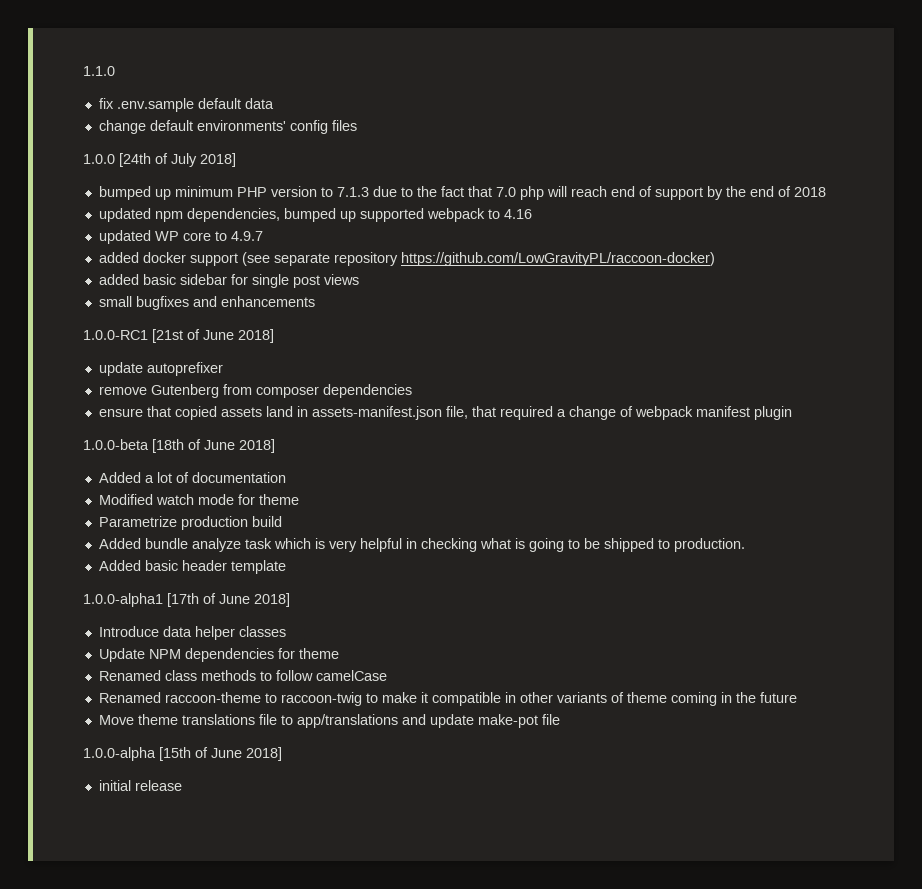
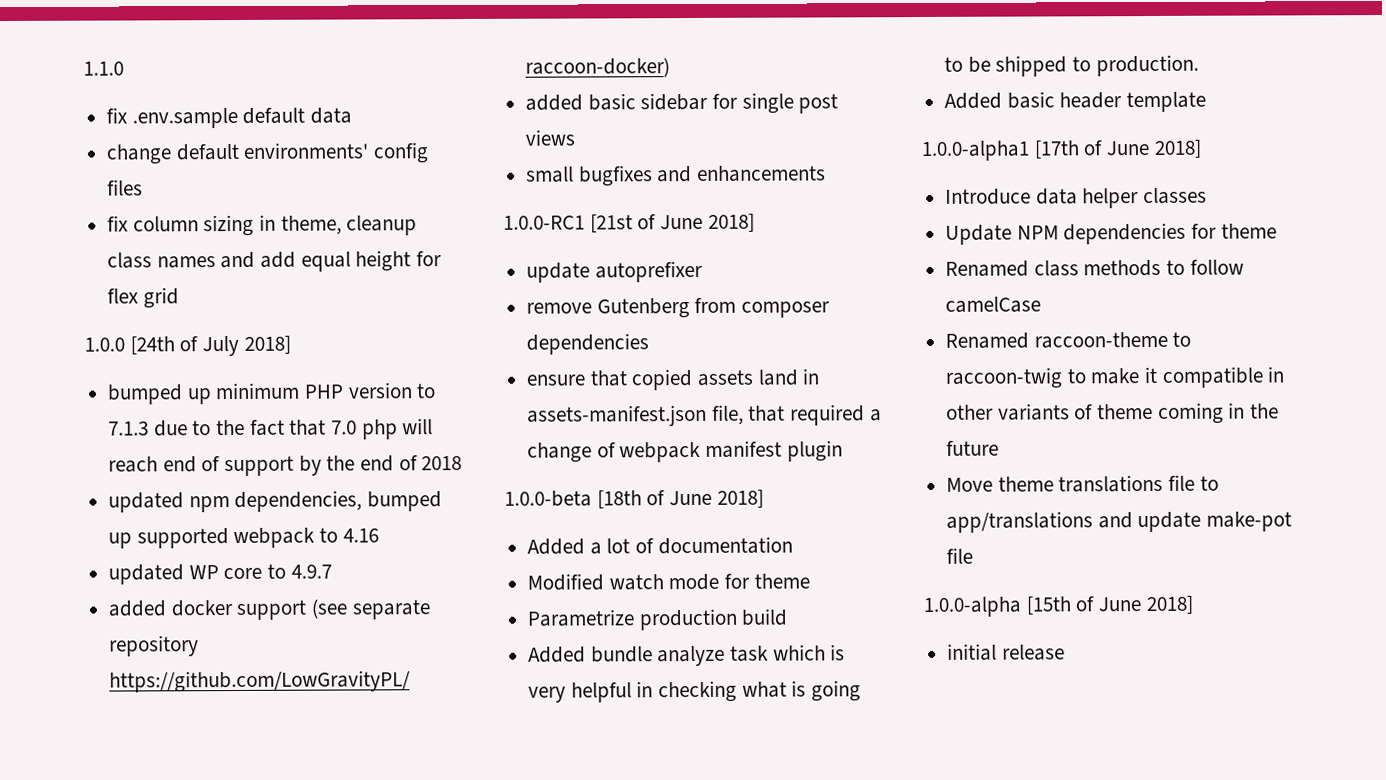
+ fix column sizing in theme, cleanup class names and add equal height for flex grid

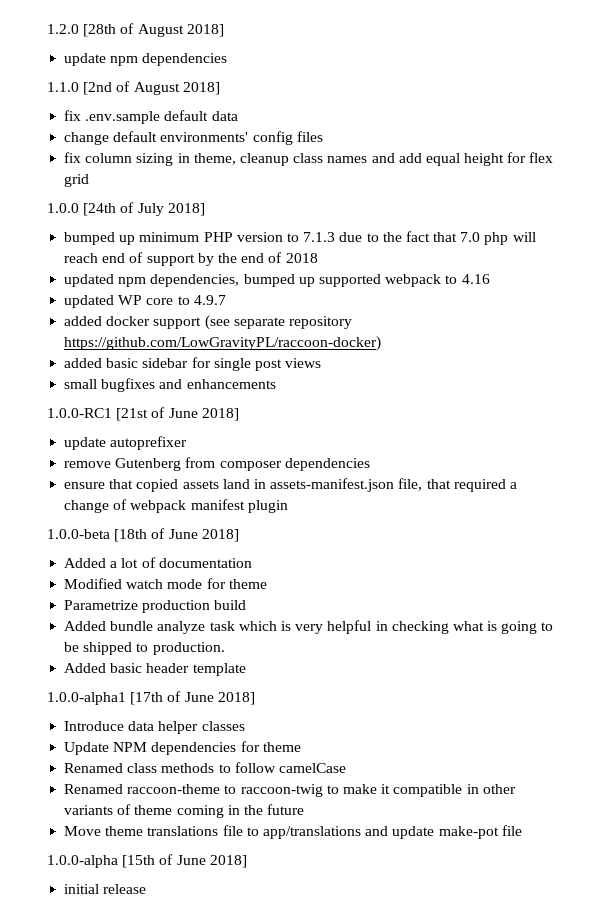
- 1.1.0
+ 1.2.0 [28th of August 2018]
+ update npm dependencies
+ 1.1.0 [2nd of August 2018]

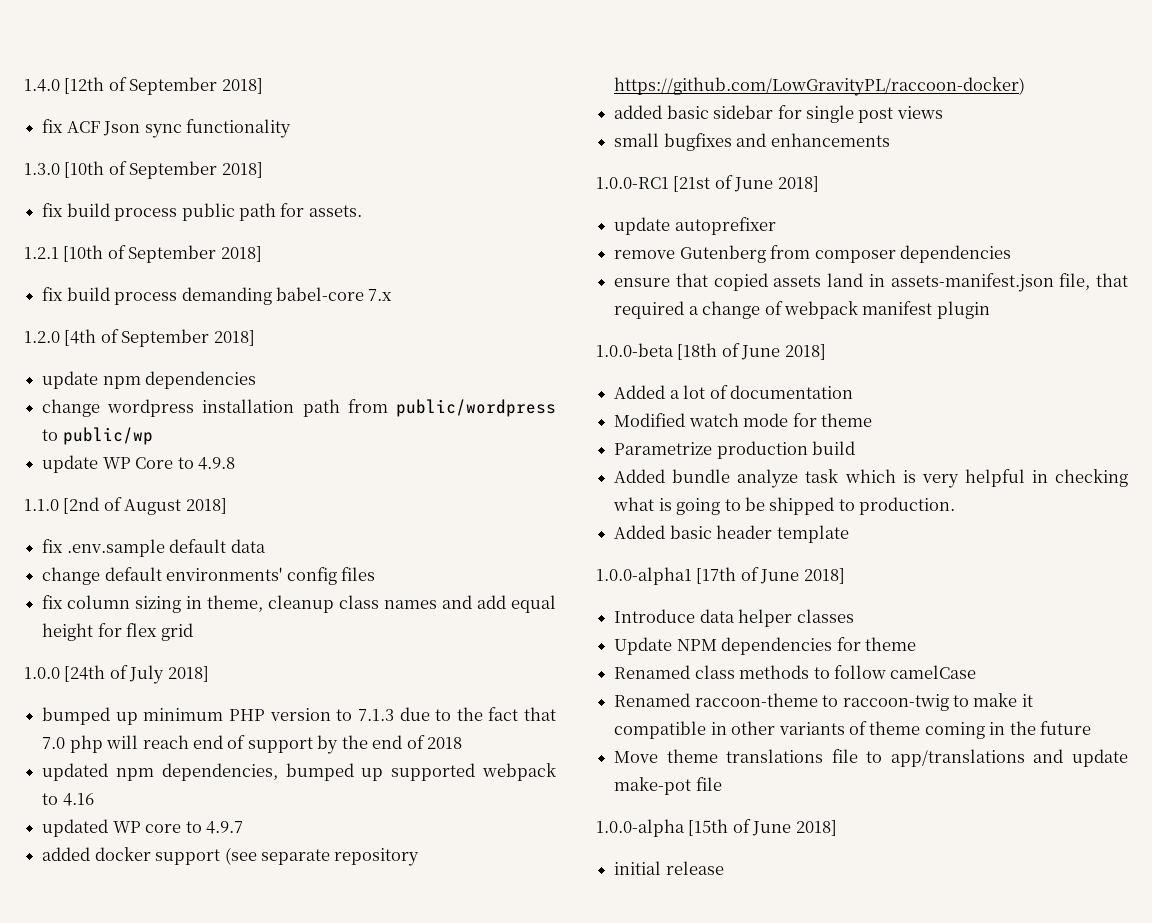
- 1.2.0 [28th of August 2018]
+ 1.4.0 [12th of September 2018]
+ fix ACF Json sync functionality
+ 1.3.0 [10th of September 2018]
+ fix build process public path for assets.
+ 1.2.1 [10th of September 2018]
+ fix build process demanding babel-core 7.x
+ 1.2.0 [4th of September 2018]
  update npm dependencies
+ change wordpress installation path from public/wordpress to public/wp
+ update WP Core to 4.9.8

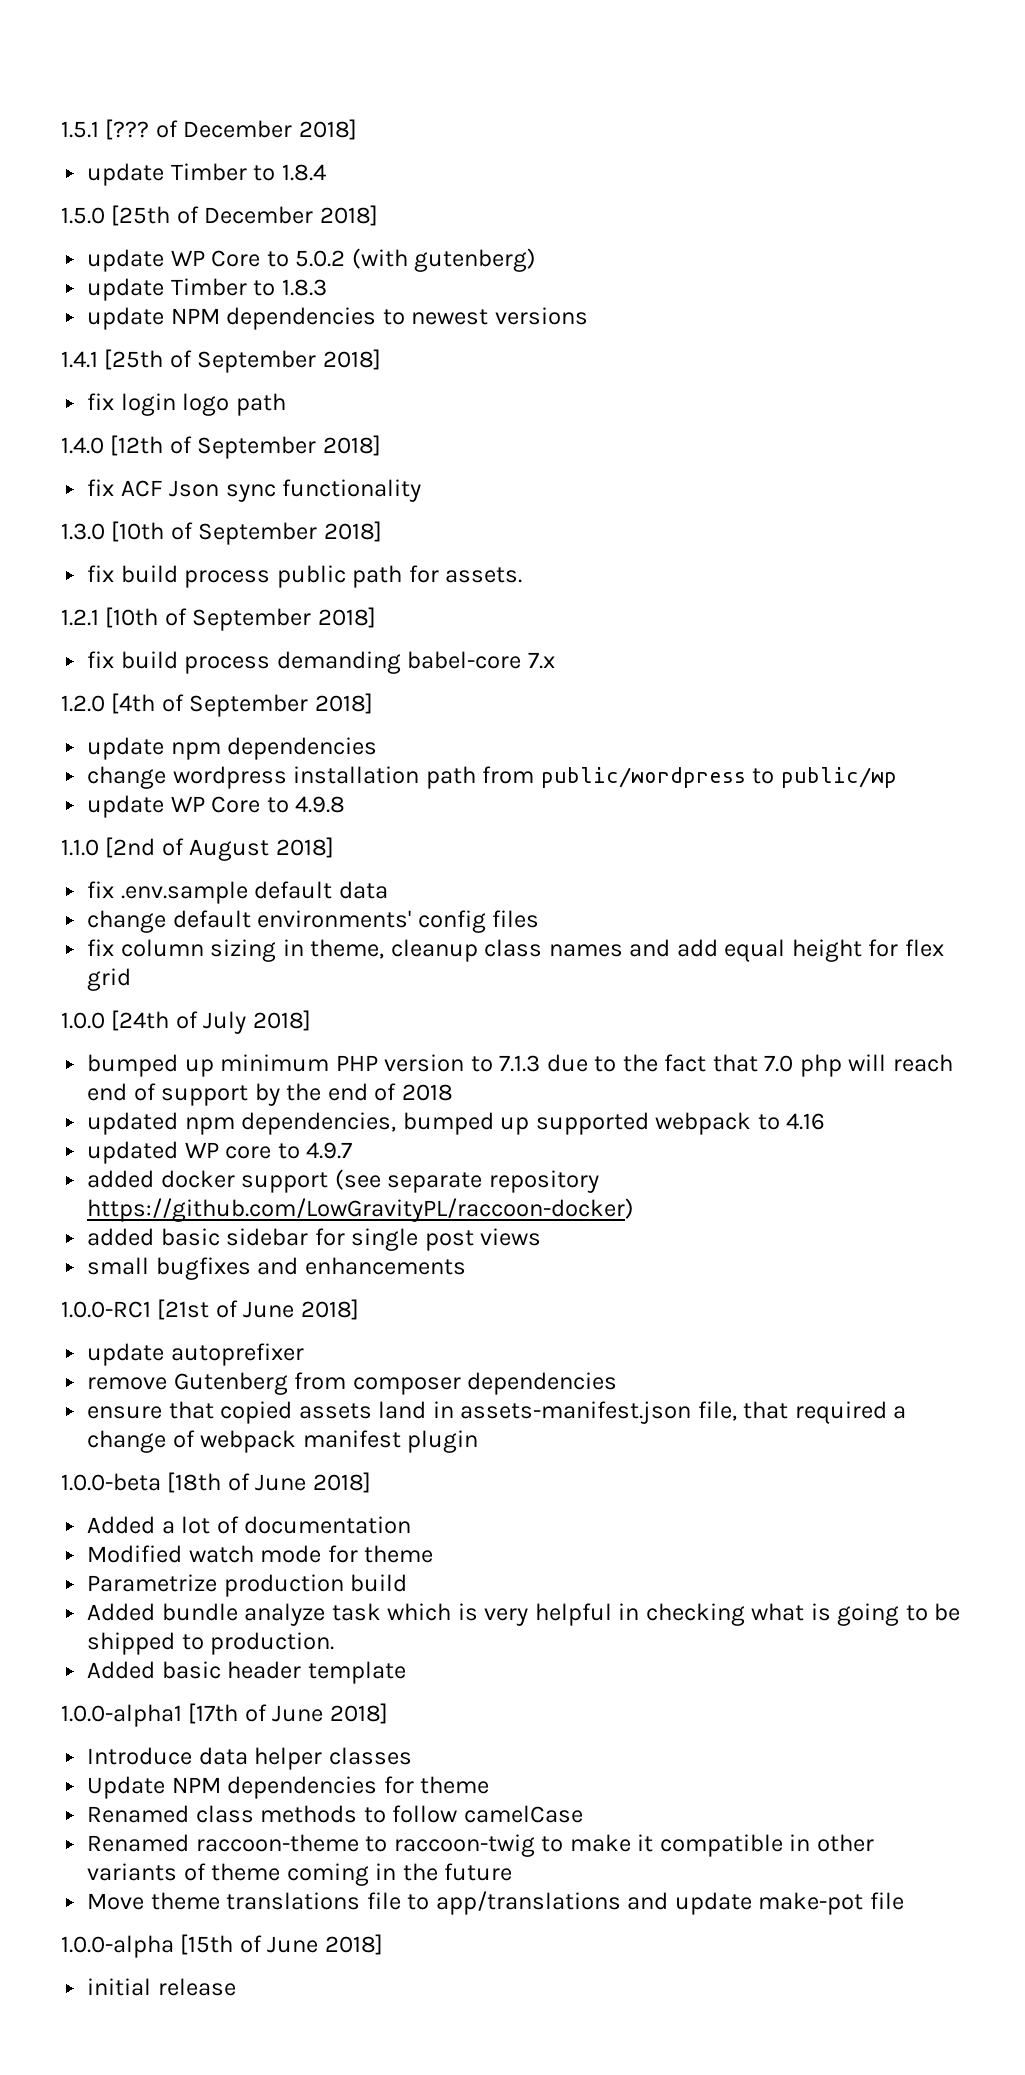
+ 1.5.1 [??? of December 2018]
+ update Timber to 1.8.4
+ 1.5.0 [25th of December 2018]
+ update WP Core to 5.0.2 (with gutenberg)
+ update Timber to 1.8.3
+ update NPM dependencies to newest versions
+ 1.4.1 [25th of September 2018]
+ fix login logo path

